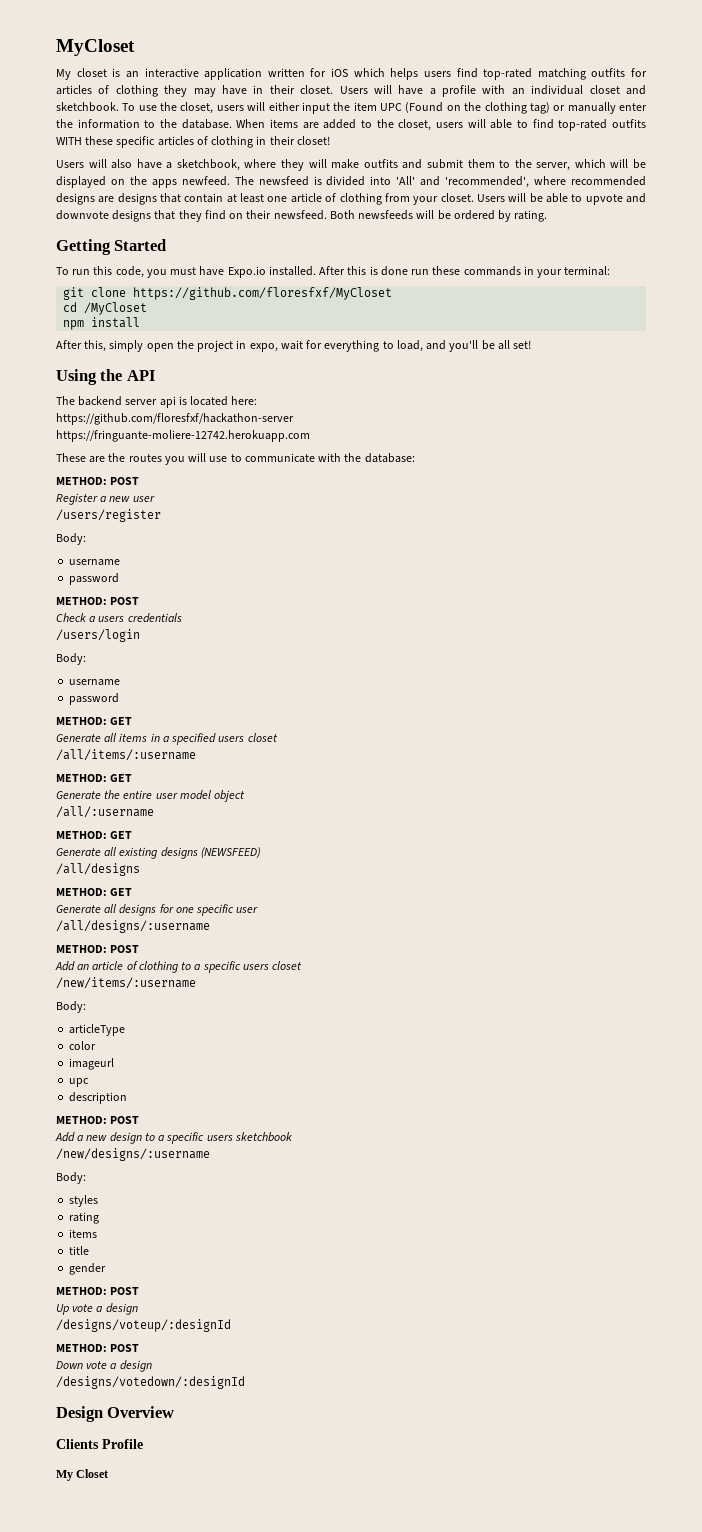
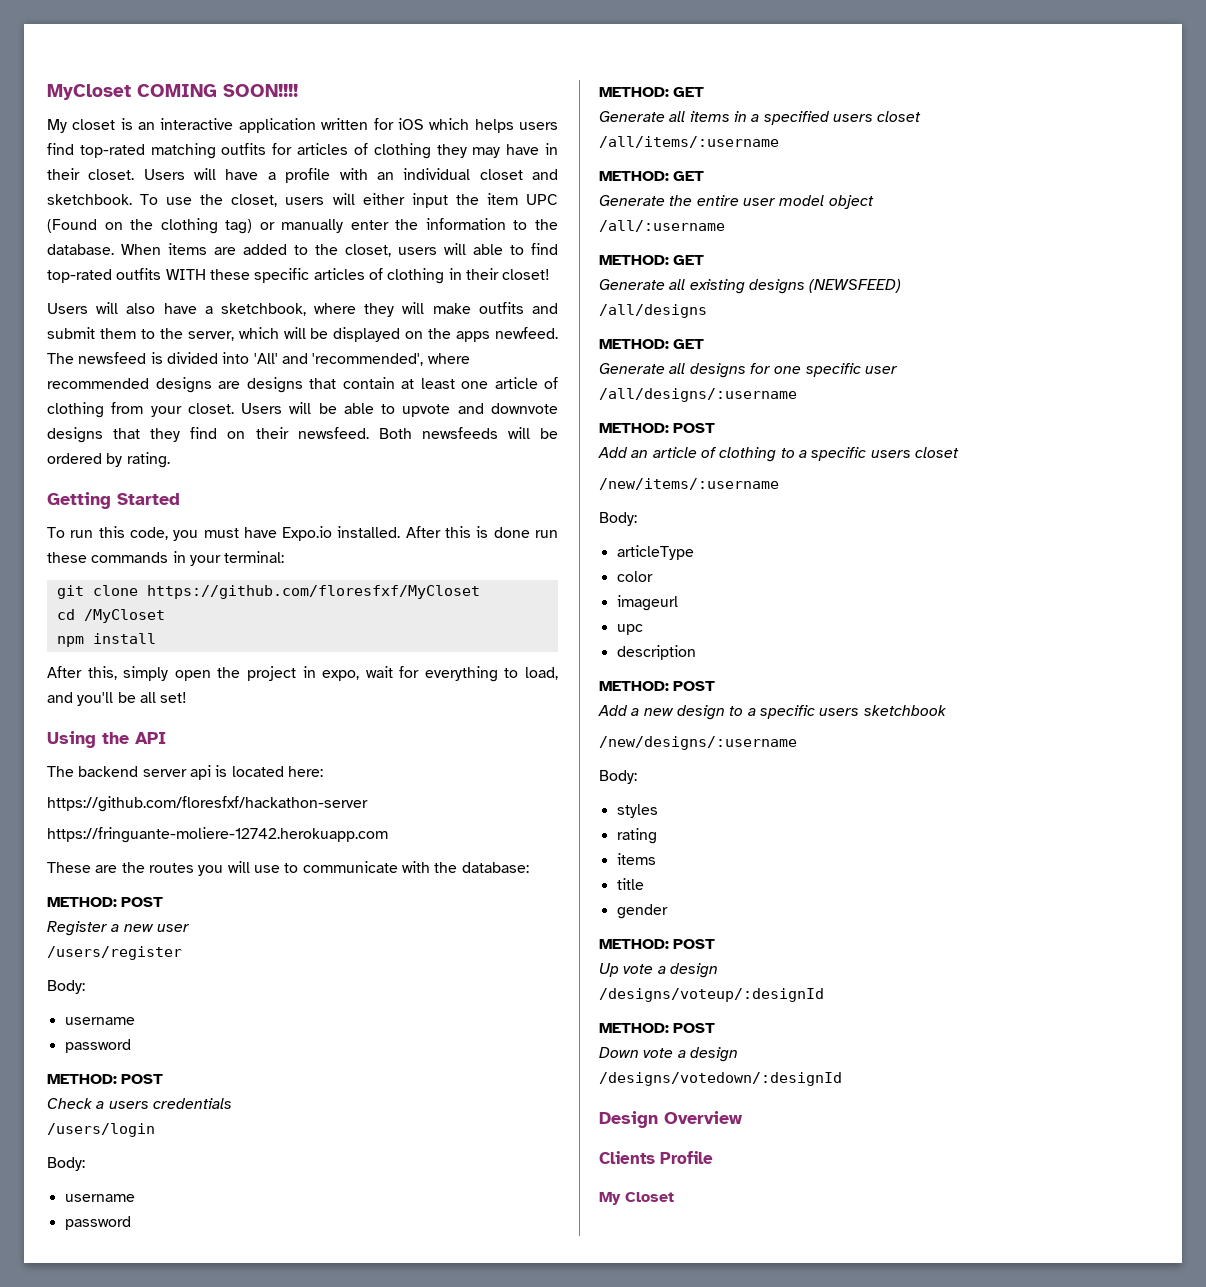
- MyCloset
+ MyCloset COMING SOON!!!!

